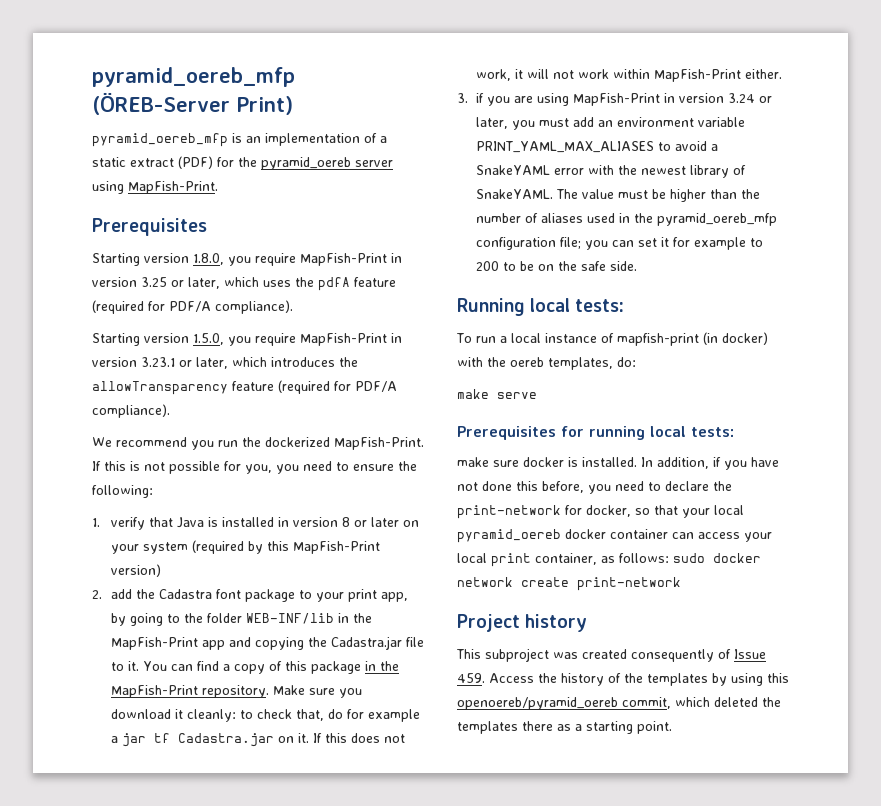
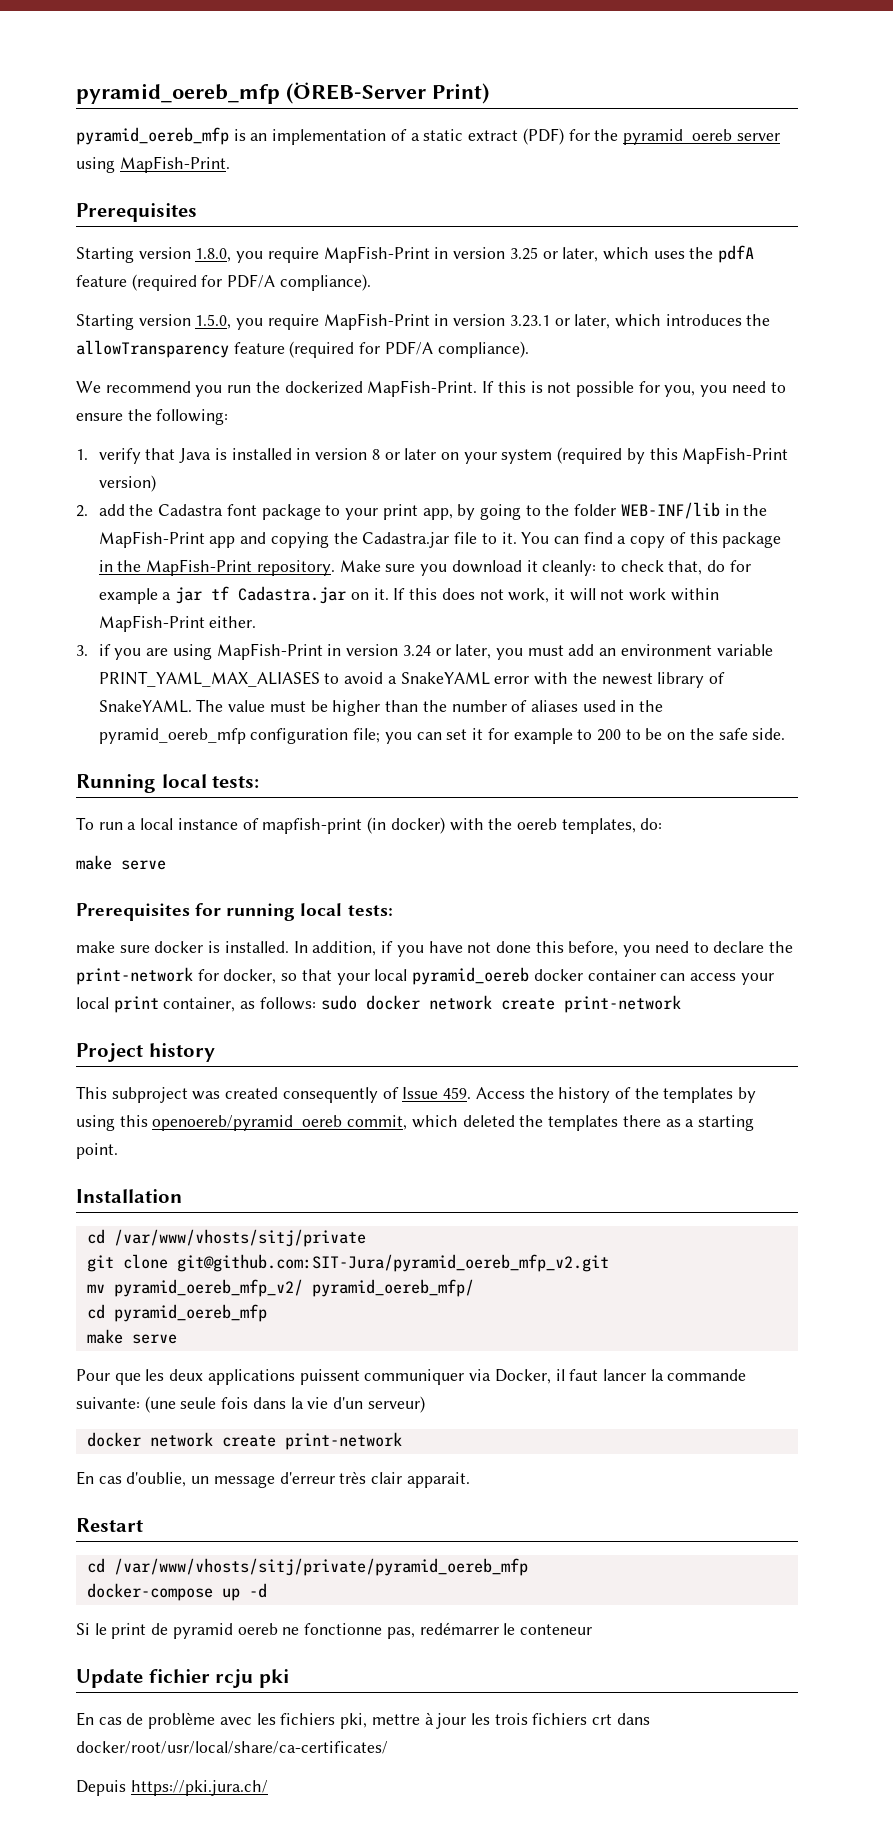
+ Installation
+ cd /var/www/vhosts/sitj/private
+ git clone git@github.com:SIT-Jura/pyramid_oereb_mfp_v2.git
+ mv pyramid_oereb_mfp_v2/ pyramid_oereb_mfp/
+ cd pyramid_oereb_mfp
+ make serve
+ Pour que les deux applications puissent communiquer via Docker, il faut lancer la commande suivante: (une seule fois dans la vie d'un serveur)
+ docker network create print-network
+ En cas d'oublie, un message d'erreur très clair apparait.
+ Restart
+ cd /var/www/vhosts/sitj/private/pyramid_oereb_mfp
+ docker-compose up -d
+ Si le print de pyramid oereb ne fonctionne pas, redémarrer le conteneur
+ Update fichier rcju pki
+ En cas de problème avec les fichiers pki, mettre à jour les trois fichiers crt dans docker/root/usr/local/share/ca-certificates/
+ Depuis https://pki.jura.ch/

